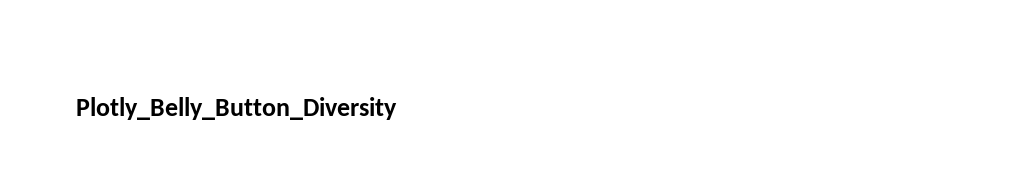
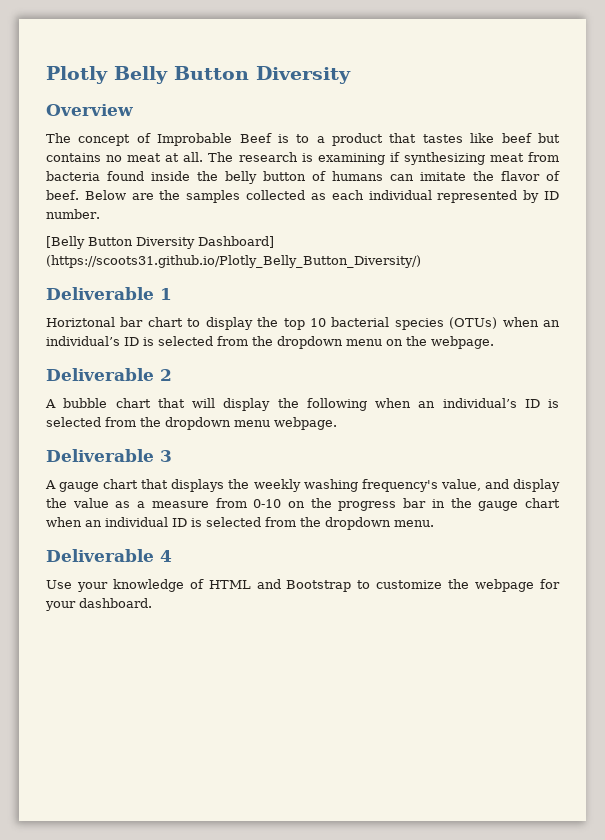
- Plotly_Belly_Button_Diversity
+ Plotly Belly Button Diversity
+ Overview
+ The concept of Improbable Beef is to a product that tastes like beef but contains no meat at all. The research is examining if synthesizing meat from bacteria found inside the belly button of humans can imitate the flavor of beef. Below are the samples collected as each individual represented by ID number.
+ [Belly Button Diversity Dashboard] (https://scoots31.github.io/Plotly_Belly_Button_Diversity/)
+ Deliverable 1
+ Horiztonal bar chart to display the top 10 bacterial species (OTUs) when an individual’s ID is selected from the dropdown menu on the webpage.
+ Deliverable 2
+ A bubble chart that will display the following when an individual’s ID is selected from the dropdown menu webpage.
+ Deliverable 3
+ A gauge chart that displays the weekly washing frequency's value, and display the value as a measure from 0-10 on the progress bar in the gauge chart when an individual ID is selected from the dropdown menu.
+ Deliverable 4
+ Use your knowledge of HTML and Bootstrap to customize the webpage for your dashboard.

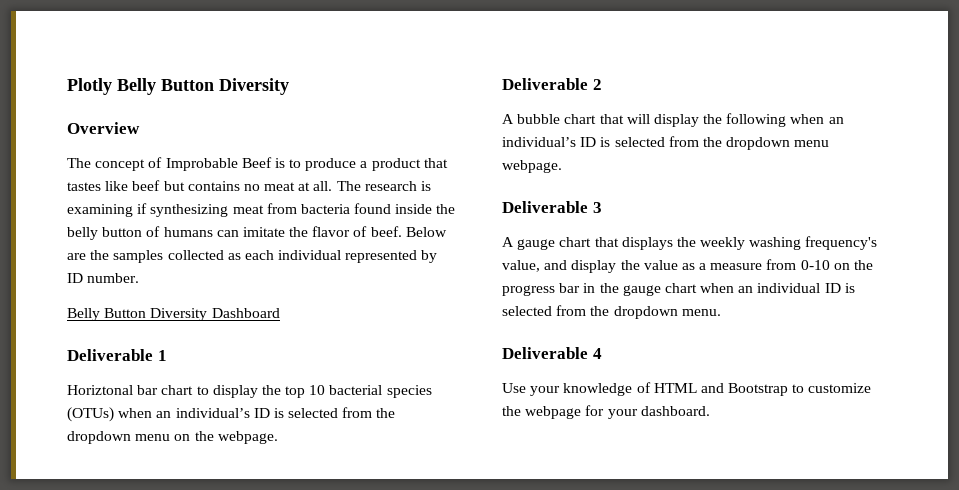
- The concept of Improbable Beef is to a product that tastes like beef but contains no meat at all.
+ The concept of Improbable Beef is to produce a product that tastes like beef but contains no meat at all.
- [Belly Button Diversity Dashboard] (https://scoots31.github.io/Plotly_Belly_Button_Diversity/)
+ Belly Button Diversity Dashboard

